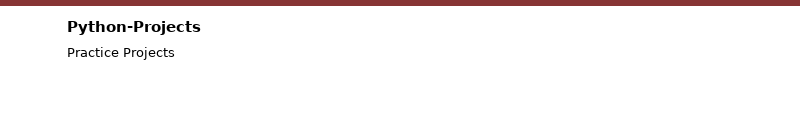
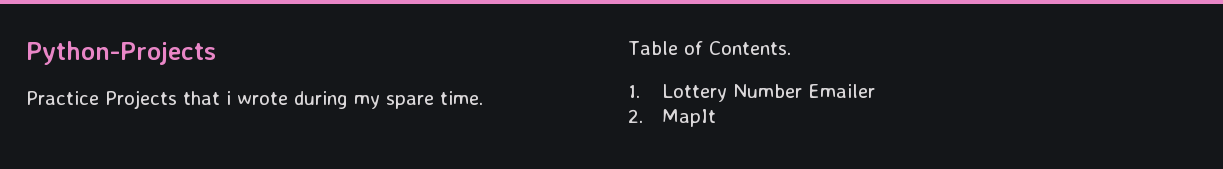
- Practice Projects
+ Practice Projects that i wrote during my spare time.
+ Table of Contents.
+ 1. Lottery Number Emailer
+ 2. MapIt

